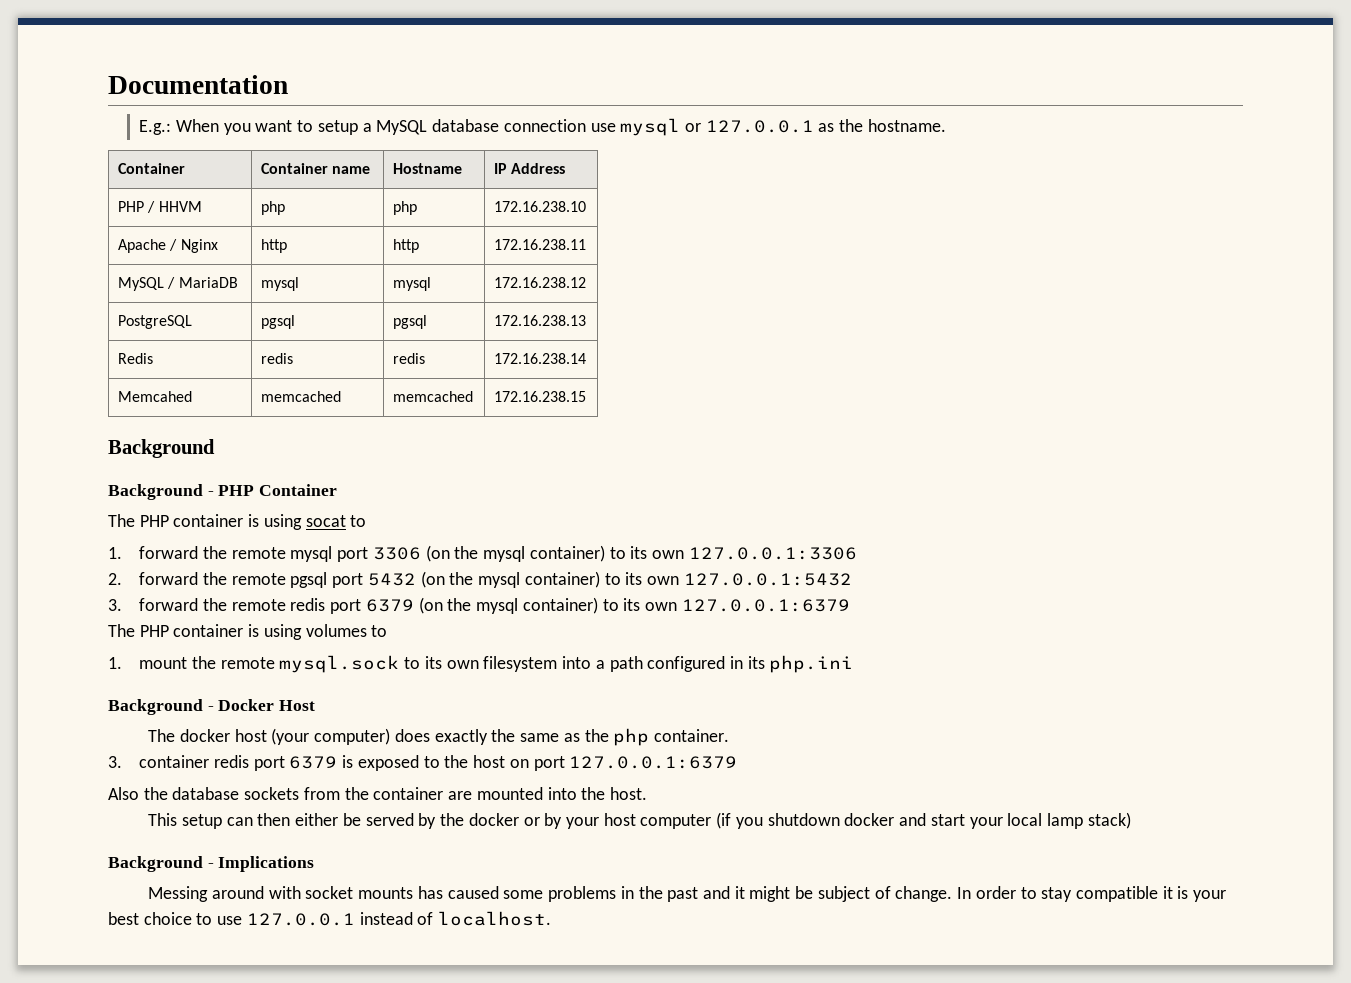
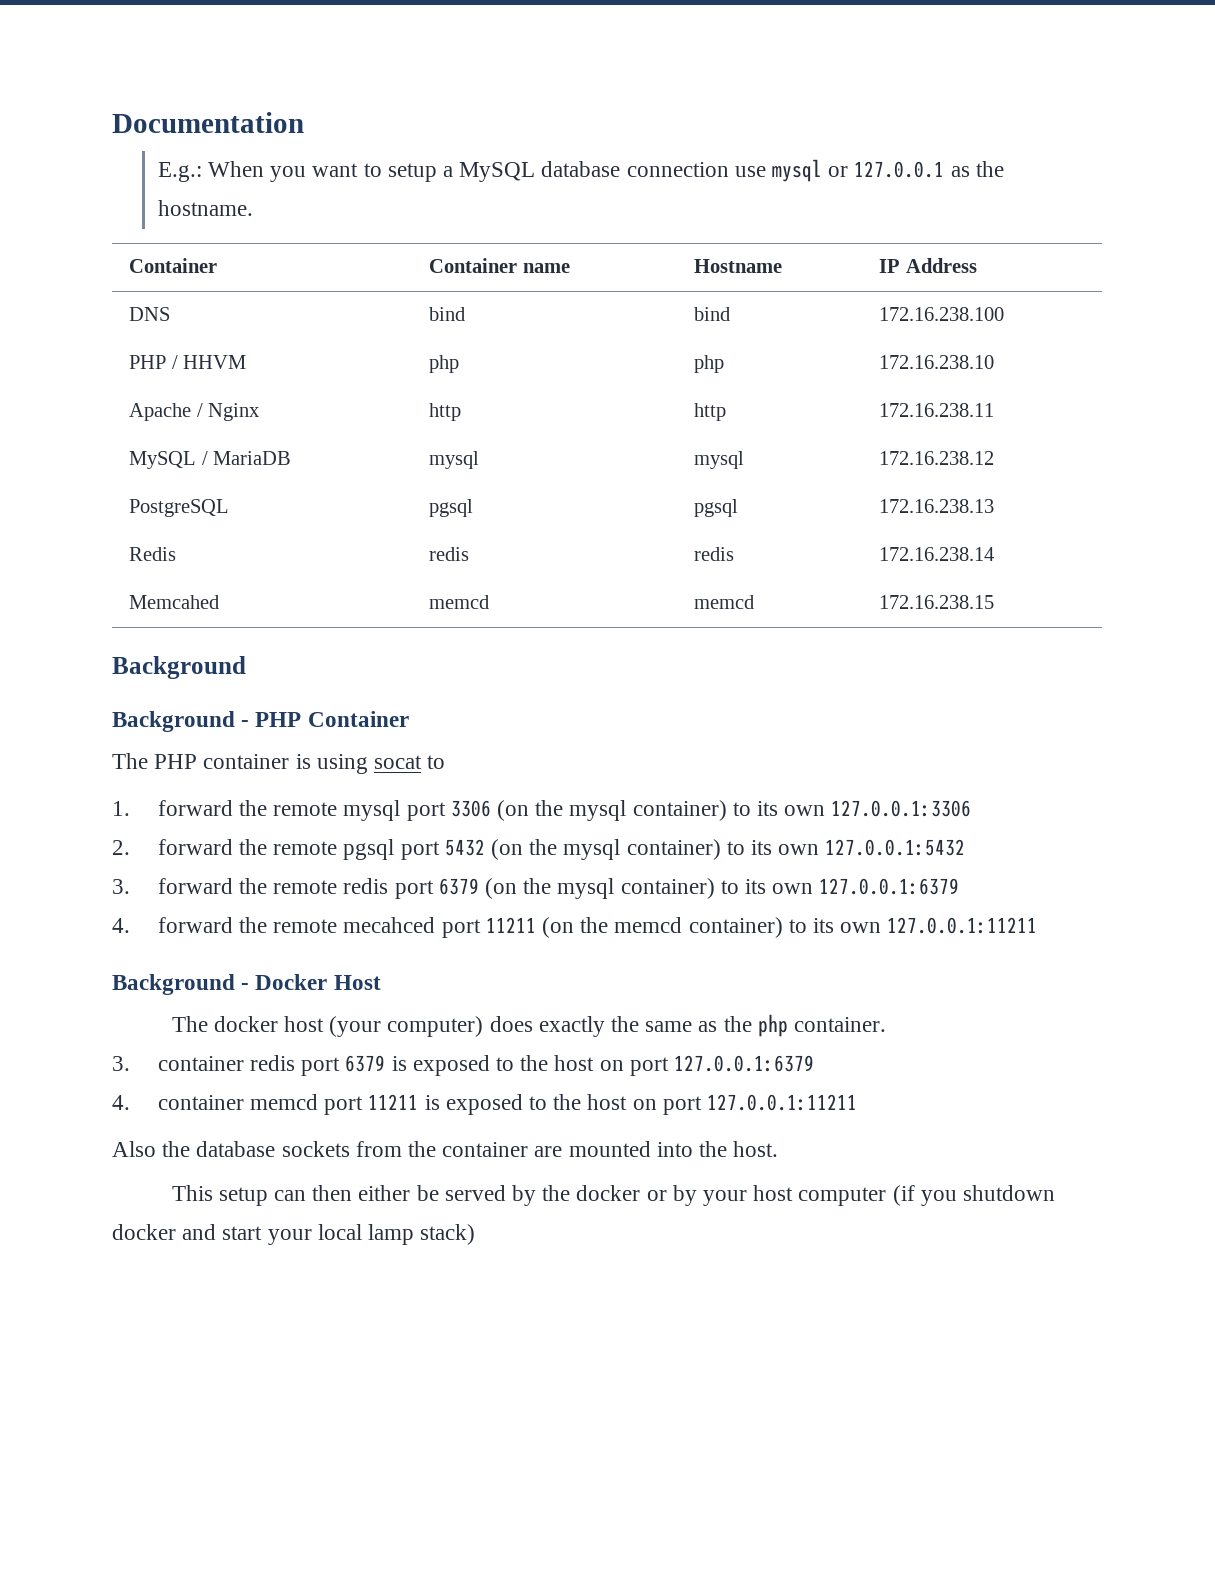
+ DNS | bind | bind | 172.16.238.100
- Memcahed | memcached | memcached | 172.16.238.15
+ Memcahed | memcd | memcd | 172.16.238.15
- The PHP container is using volumes to
- 1. mount the remote mysql.sock to its own filesystem into a path configured in its php.ini
+ 4. forward the remote mecahced port 11211 (on the memcd container) to its own 127.0.0.1:11211
+ 4. container memcd port 11211 is exposed to the host on port 127.0.0.1:11211
- Background - Implications
- Messing around with socket mounts has caused some problems in the past and it might be subject of change. In order to stay compatible it is your best choice to use 127.0.0.1 instead of localhost.

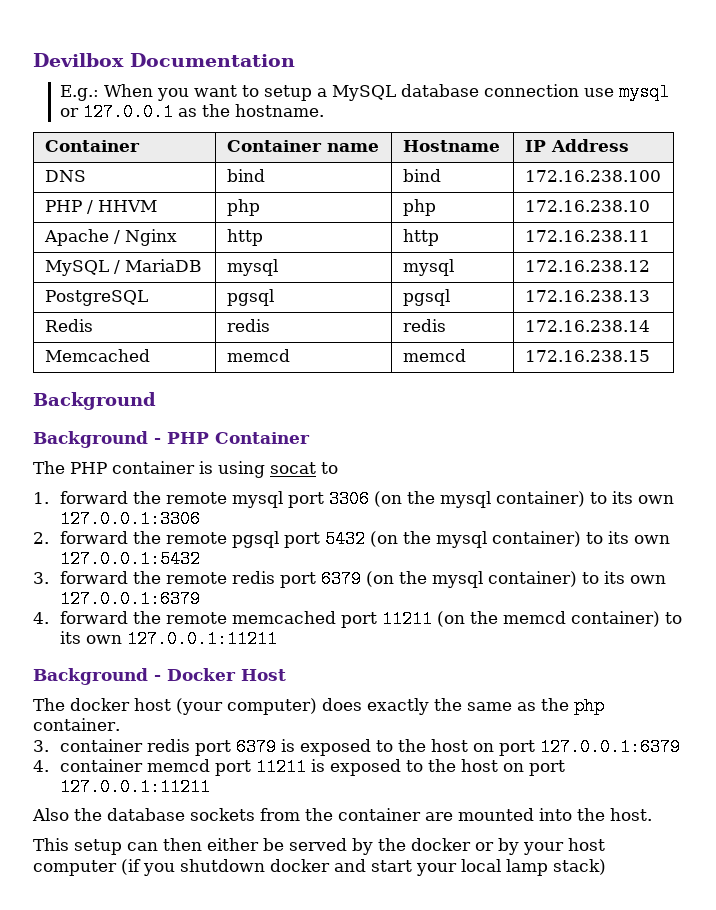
- Documentation
+ Devilbox Documentation
- Memcahed | memcd | memcd | 172.16.238.15
+ Memcached | memcd | memcd | 172.16.238.15
- 4. forward the remote mecahced port 11211 (on the memcd container) to its own 127.0.0.1:11211
+ 4. forward the remote memcached port 11211 (on the memcd container) to its own 127.0.0.1:11211

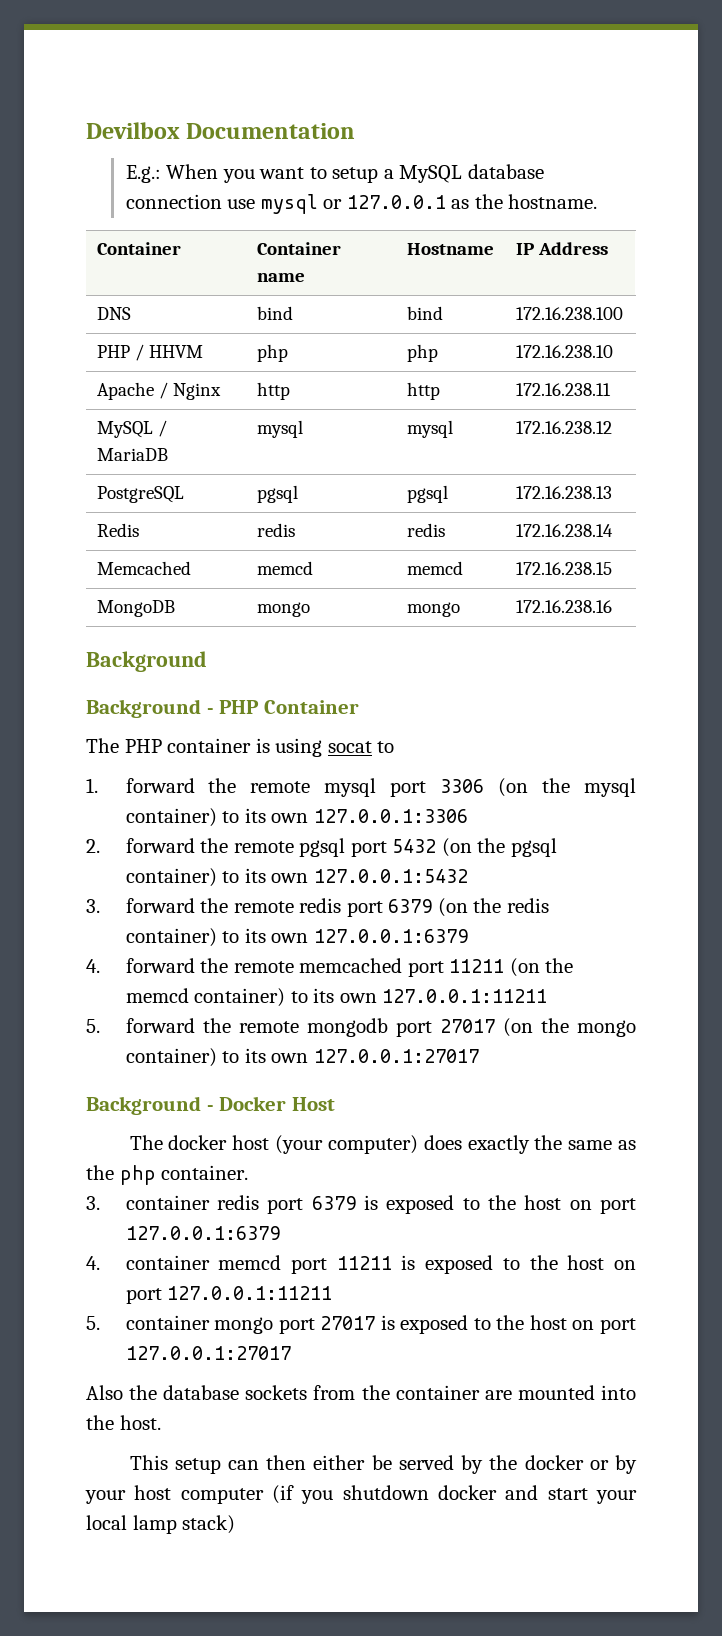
+ MongoDB | mongo | mongo | 172.16.238.16
- 2. forward the remote pgsql port 5432 (on the mysql container) to its own 127.0.0.1:5432
+ 2. forward the remote pgsql port 5432 (on the pgsql container) to its own 127.0.0.1:5432
- 3. forward the remote redis port 6379 (on the mysql container) to its own 127.0.0.1:6379
+ 3. forward the remote redis port 6379 (on the redis container) to its own 127.0.0.1:6379
+ 5. forward the remote mongodb port 27017 (on the mongo container) to its own 127.0.0.1:27017
+ 5. container mongo port 27017 is exposed to the host on port 127.0.0.1:27017

